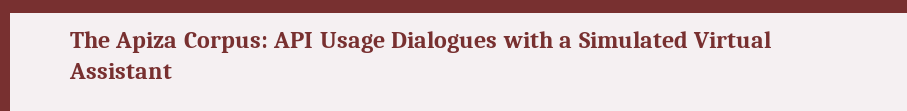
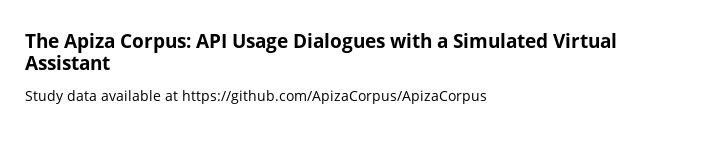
+ Study data available at https://github.com/ApizaCorpus/ApizaCorpus

